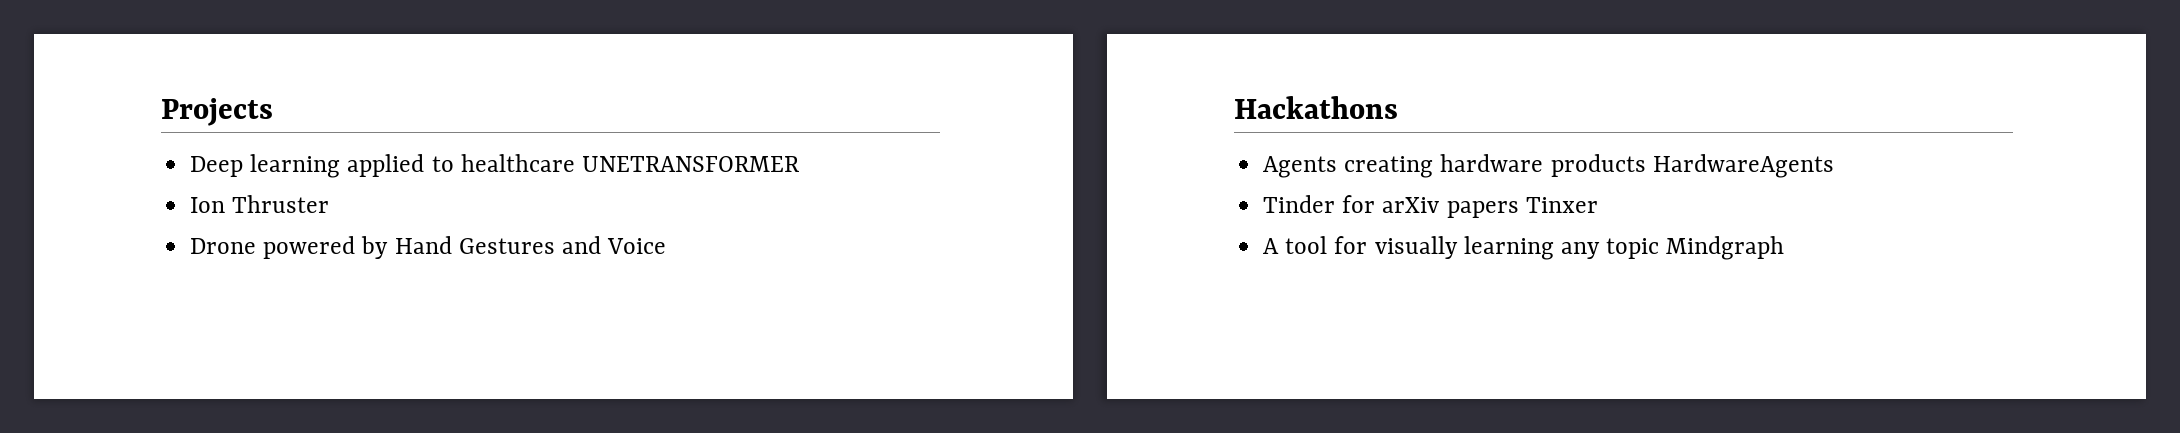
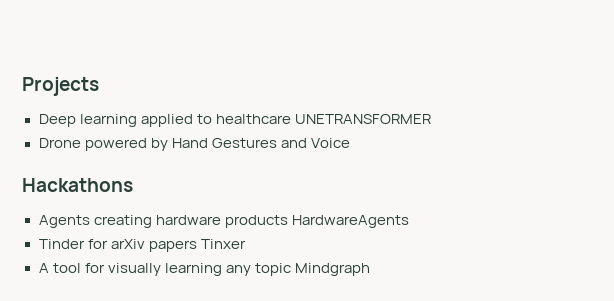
- Ion Thruster

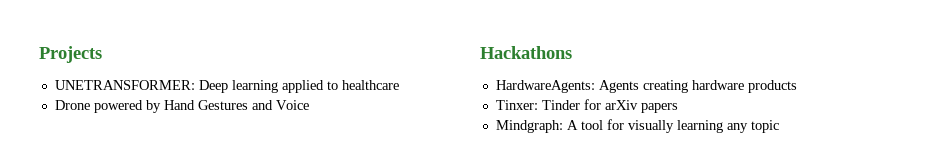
- Deep learning applied to healthcare UNETRANSFORMER
+ UNETRANSFORMER: Deep learning applied to healthcare
- Agents creating hardware products HardwareAgents
- Tinder for arXiv papers Tinxer
- A tool for visually learning any topic Mindgraph
+ HardwareAgents: Agents creating hardware products
+ Tinxer: Tinder for arXiv papers
+ Mindgraph: A tool for visually learning any topic

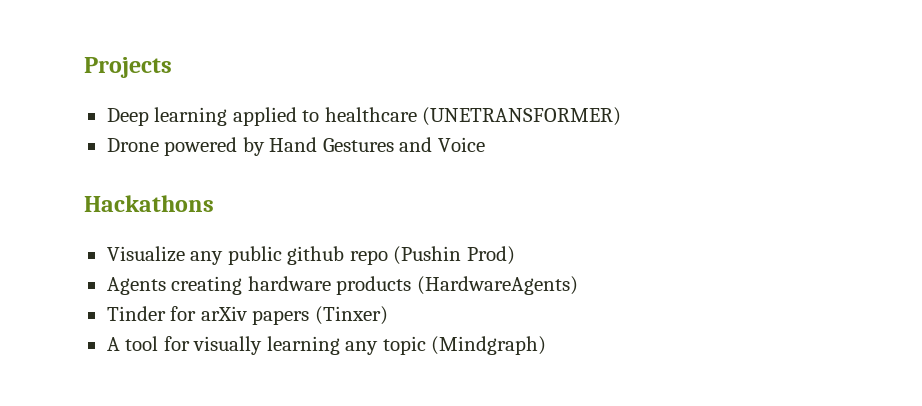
- UNETRANSFORMER: Deep learning applied to healthcare
+ Deep learning applied to healthcare (UNETRANSFORMER)
- HardwareAgents: Agents creating hardware products
- Tinxer: Tinder for arXiv papers
- Mindgraph: A tool for visually learning any topic
+ Visualize any public github repo (Pushin Prod)
+ Agents creating hardware products (HardwareAgents)
+ Tinder for arXiv papers (Tinxer)
+ A tool for visually learning any topic (Mindgraph)

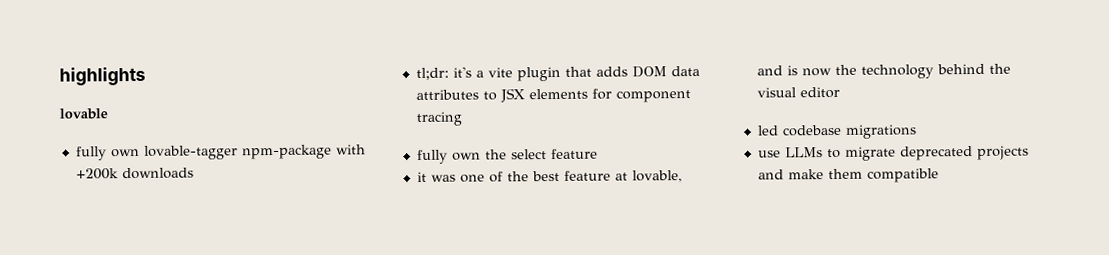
- Projects
- Deep learning applied to healthcare (UNETRANSFORMER)
- Drone powered by Hand Gestures and Voice
- Hackathons
- Visualize any public github repo (Pushin Prod)
- Agents creating hardware products (HardwareAgents)
- Tinder for arXiv papers (Tinxer)
- A tool for visually learning any topic (Mindgraph)
+ highlights
+ lovable
+ fully own lovable-tagger npm-package with +200k downloads
+ tl;dr: it's a vite plugin that adds DOM data attributes to JSX elements for component tracing
+ fully own the select feature
+ it was one of the best feature at lovable, and is now the technology behind the visual editor
+ led codebase migrations
+ use LLMs to migrate deprecated projects and make them compatible

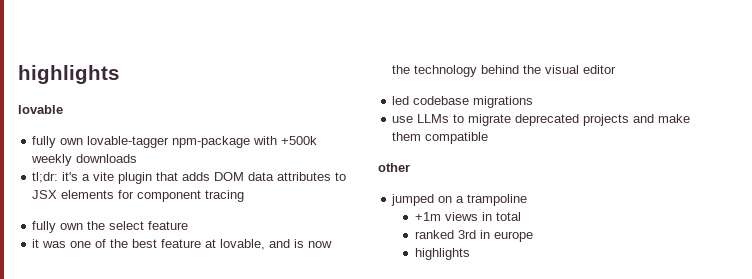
- fully own lovable-tagger npm-package with +200k downloads
+ fully own lovable-tagger npm-package with +500k weekly downloads
+ other
+ jumped on a trampoline
+ +1m views in total
+ ranked 3rd in europe
+ highlights

